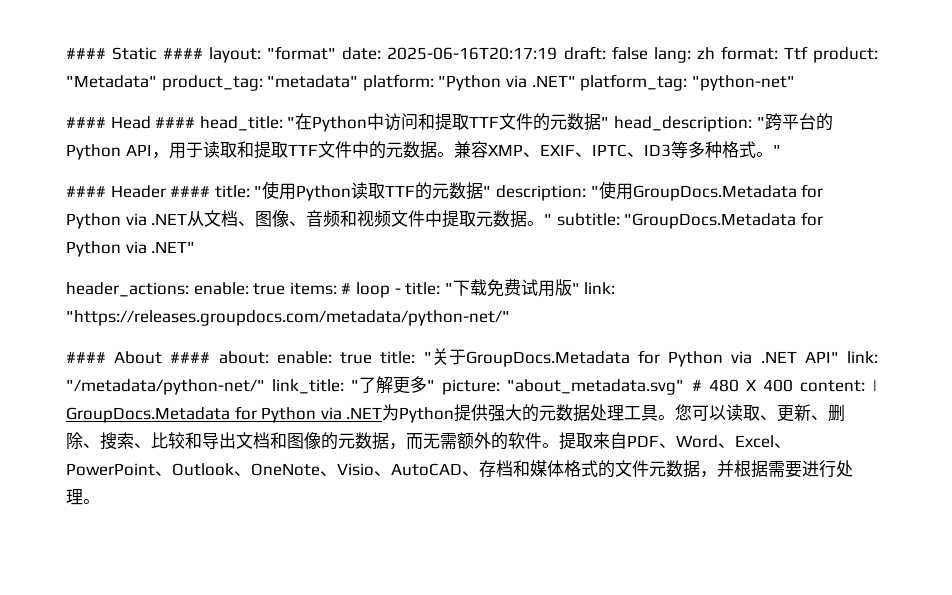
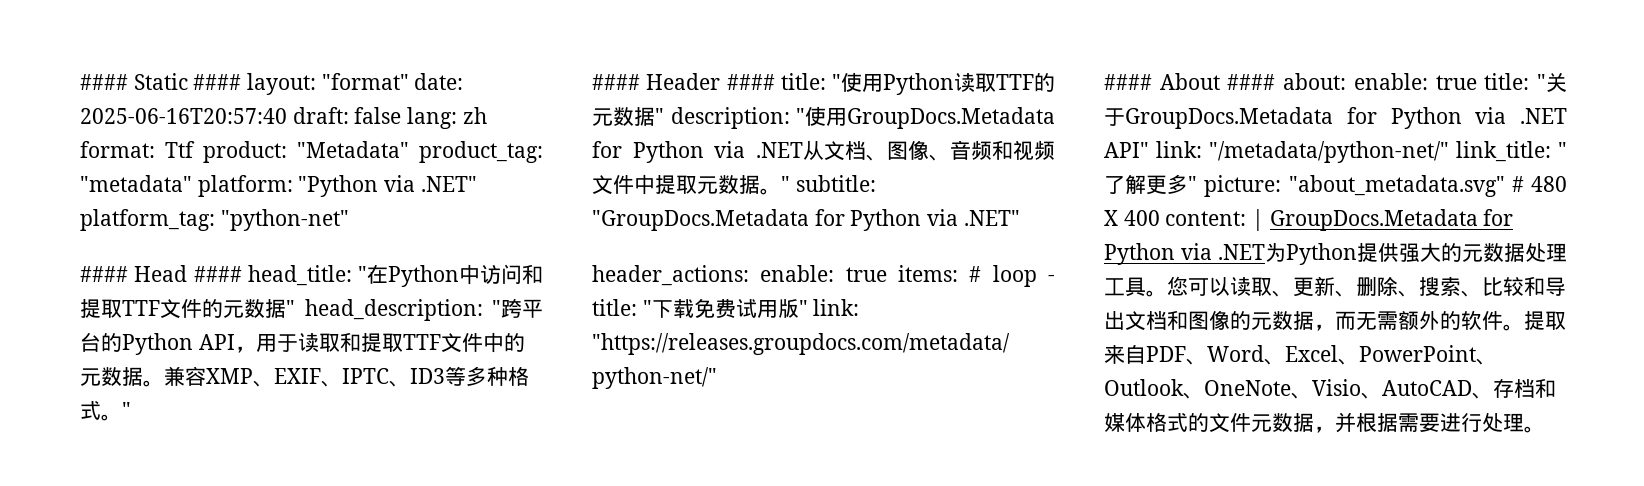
- #### Static #### layout: "format" date: 2025-06-16T20:17:19 draft: false lang: zh format: Ttf product: "Metadata" product_tag: "metadata" platform: "Python via .NET" platform_tag: "python-net"
+ #### Static #### layout: "format" date: 2025-06-16T20:57:40 draft: false lang: zh format: Ttf product: "Metadata" product_tag: "metadata" platform: "Python via .NET" platform_tag: "python-net"

